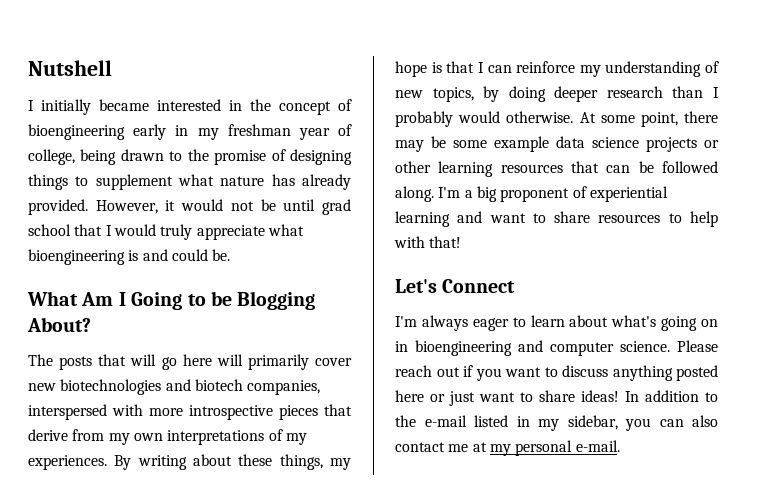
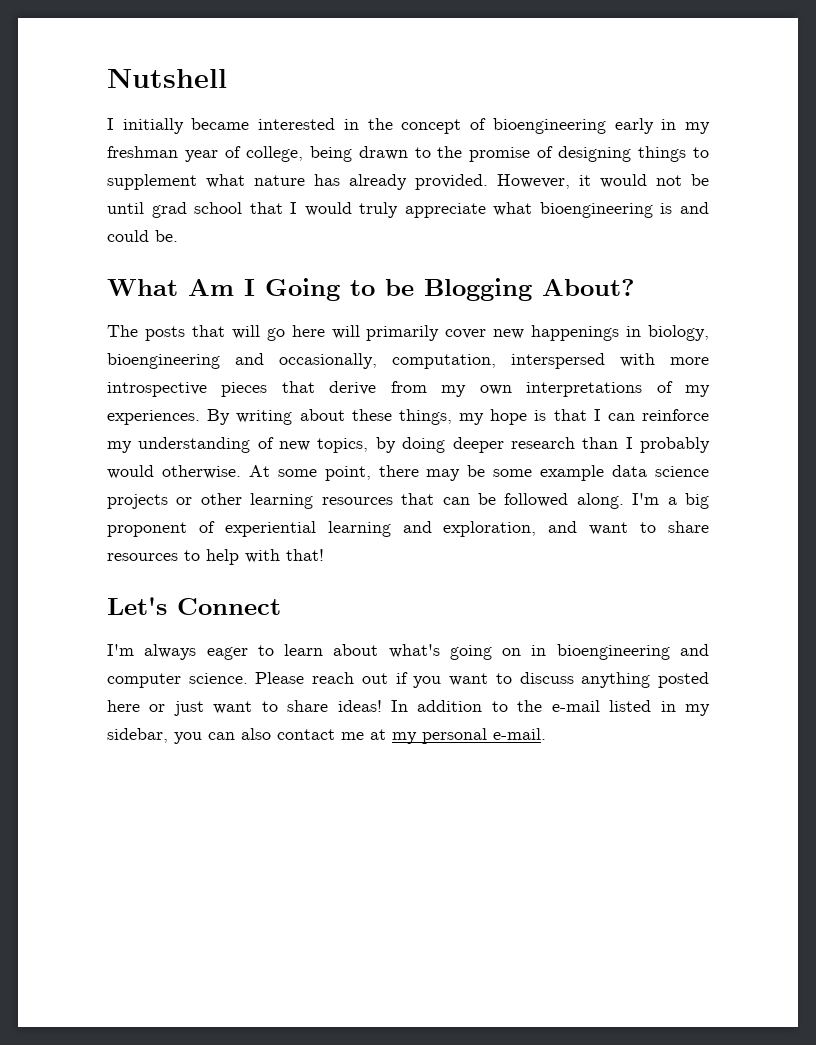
- The posts that will go here will primarily cover new biotechnologies and biotech companies, interspersed with more introspective pieces that derive from my own interpretations of my experiences.
+ The posts that will go here will primarily cover new happenings in biology, bioengineering and occasionally, computation, interspersed with more introspective pieces that derive from my own interpretations of my experiences.
- I'm a big proponent of experiential learning and want to share resources to help with that!
+ I'm a big proponent of experiential learning and exploration, and want to share resources to help with that!

